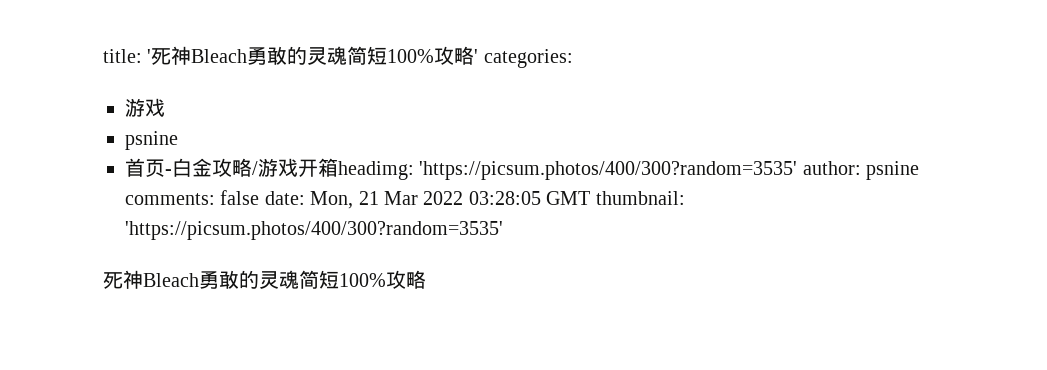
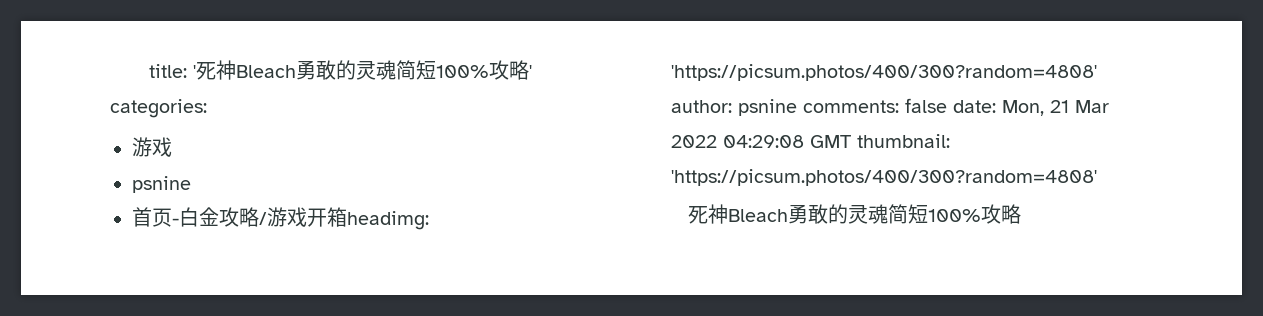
- 首页-白金攻略/游戏开箱headimg: 'https://picsum.photos/400/300?random=3535' author: psnine comments: false date: Mon, 21 Mar 2022 03:28:05 GMT thumbnail: 'https://picsum.photos/400/300?random=3535'
+ 首页-白金攻略/游戏开箱headimg: 'https://picsum.photos/400/300?random=4808' author: psnine comments: false date: Mon, 21 Mar 2022 04:29:08 GMT thumbnail: 'https://picsum.photos/400/300?random=4808'

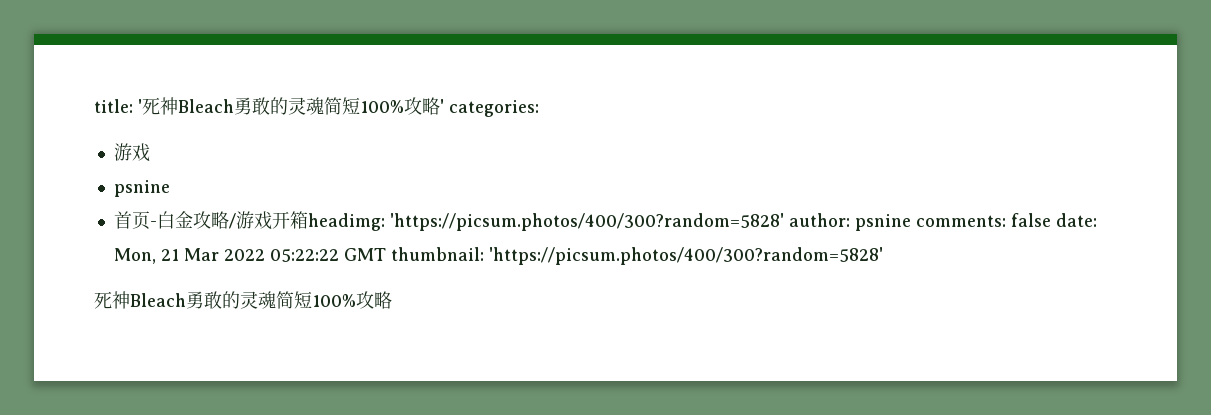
- 首页-白金攻略/游戏开箱headimg: 'https://picsum.photos/400/300?random=4808' author: psnine comments: false date: Mon, 21 Mar 2022 04:29:08 GMT thumbnail: 'https://picsum.photos/400/300?random=4808'
+ 首页-白金攻略/游戏开箱headimg: 'https://picsum.photos/400/300?random=5828' author: psnine comments: false date: Mon, 21 Mar 2022 05:22:22 GMT thumbnail: 'https://picsum.photos/400/300?random=5828'

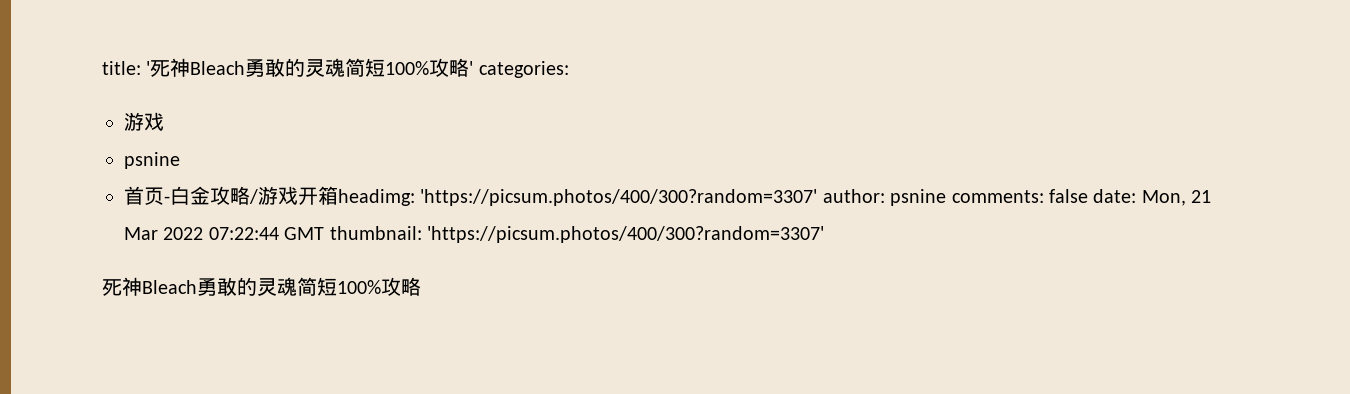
- 首页-白金攻略/游戏开箱headimg: 'https://picsum.photos/400/300?random=5828' author: psnine comments: false date: Mon, 21 Mar 2022 05:22:22 GMT thumbnail: 'https://picsum.photos/400/300?random=5828'
+ 首页-白金攻略/游戏开箱headimg: 'https://picsum.photos/400/300?random=3307' author: psnine comments: false date: Mon, 21 Mar 2022 07:22:44 GMT thumbnail: 'https://picsum.photos/400/300?random=3307'

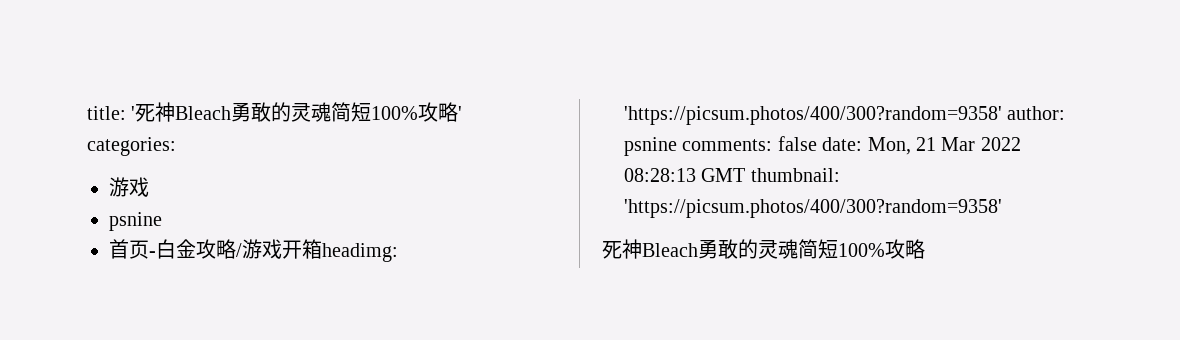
- 首页-白金攻略/游戏开箱headimg: 'https://picsum.photos/400/300?random=3307' author: psnine comments: false date: Mon, 21 Mar 2022 07:22:44 GMT thumbnail: 'https://picsum.photos/400/300?random=3307'
+ 首页-白金攻略/游戏开箱headimg: 'https://picsum.photos/400/300?random=9358' author: psnine comments: false date: Mon, 21 Mar 2022 08:28:13 GMT thumbnail: 'https://picsum.photos/400/300?random=9358'

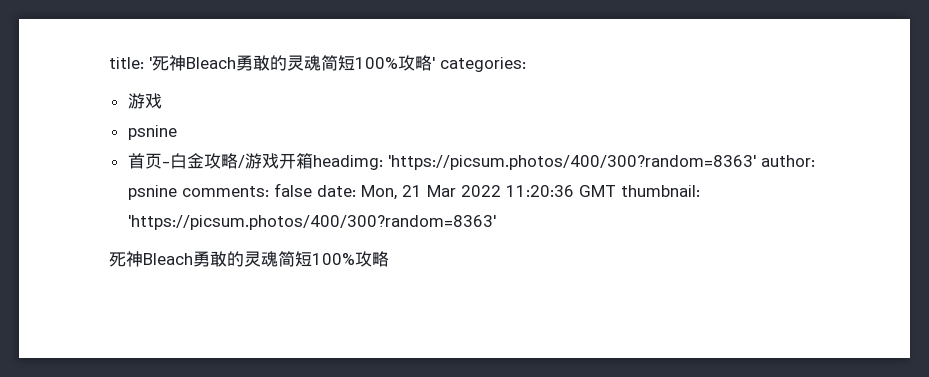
- 首页-白金攻略/游戏开箱headimg: 'https://picsum.photos/400/300?random=9358' author: psnine comments: false date: Mon, 21 Mar 2022 08:28:13 GMT thumbnail: 'https://picsum.photos/400/300?random=9358'
+ 首页-白金攻略/游戏开箱headimg: 'https://picsum.photos/400/300?random=8363' author: psnine comments: false date: Mon, 21 Mar 2022 11:20:36 GMT thumbnail: 'https://picsum.photos/400/300?random=8363'

